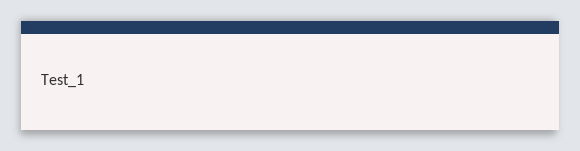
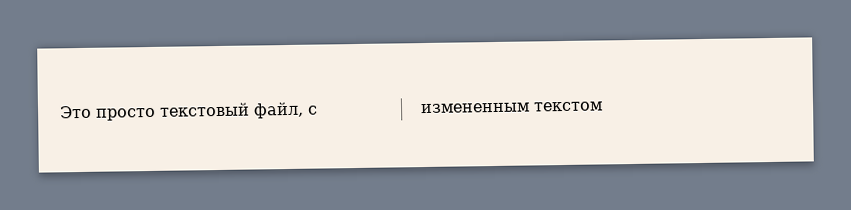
- Test_1
+ Это просто текстовый файл, с измененным текстом

